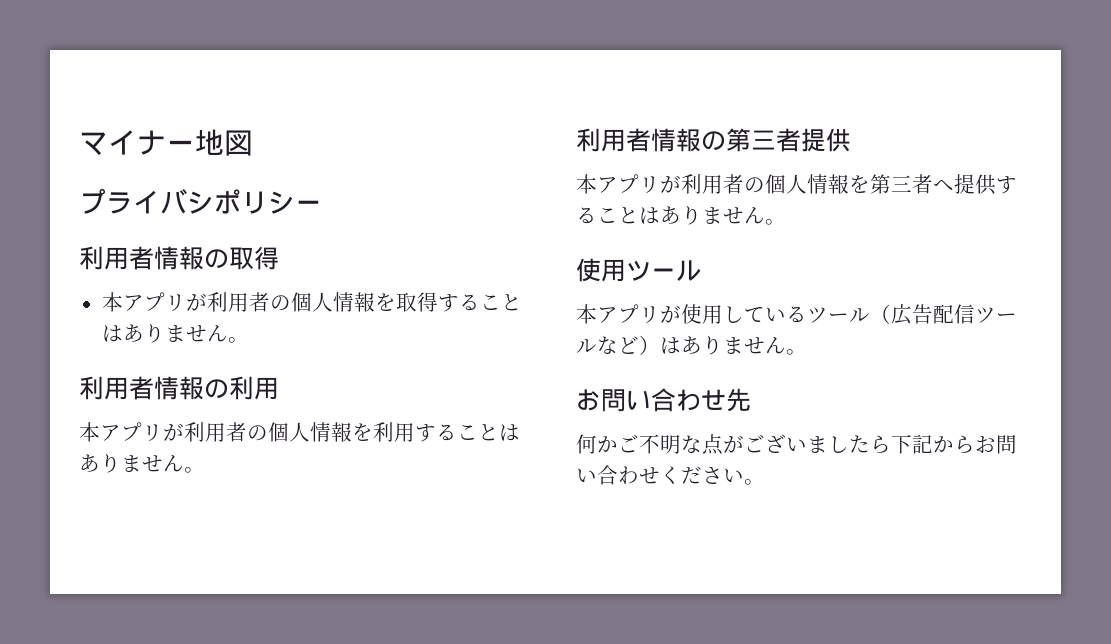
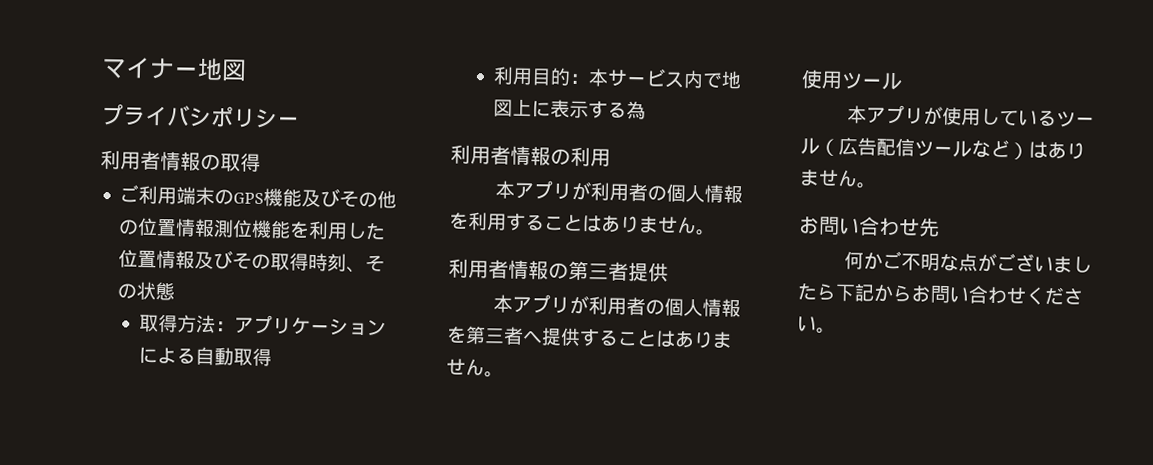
- 本アプリが利用者の個人情報を取得することはありません。
+ ご利用端末のGPS機能及びその他の位置情報測位機能を利用した位置情報及びその取得時刻、その状態
+ 取得方法：アプリケーションによる自動取得
+ 利用目的：本サービス内で地図上に表示する為

